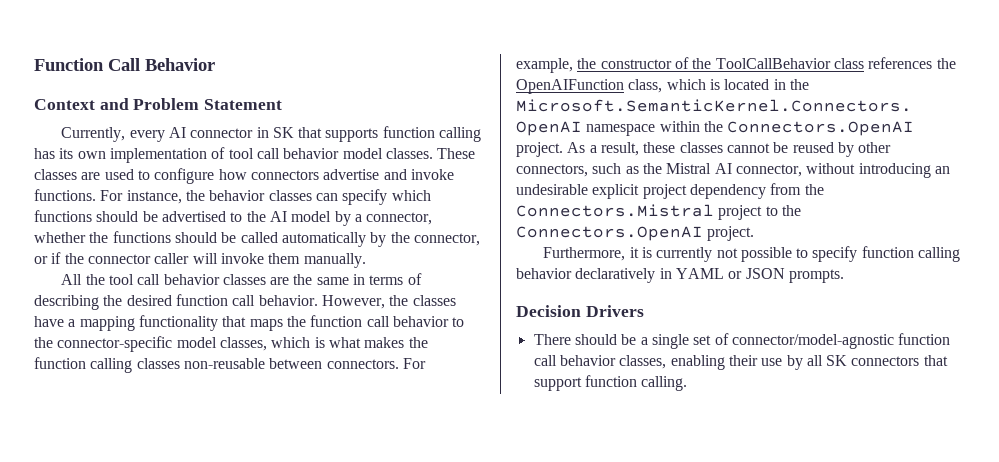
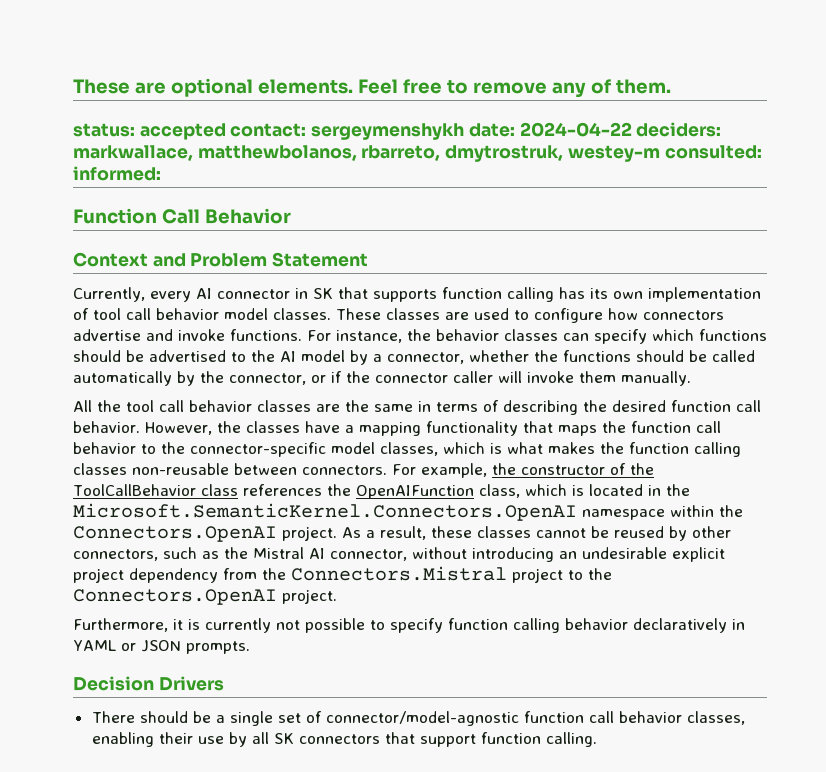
+ These are optional elements. Feel free to remove any of them.
+ status: accepted contact: sergeymenshykh date: 2024-04-22 deciders: markwallace, matthewbolanos, rbarreto, dmytrostruk, westey-m consulted: informed:

